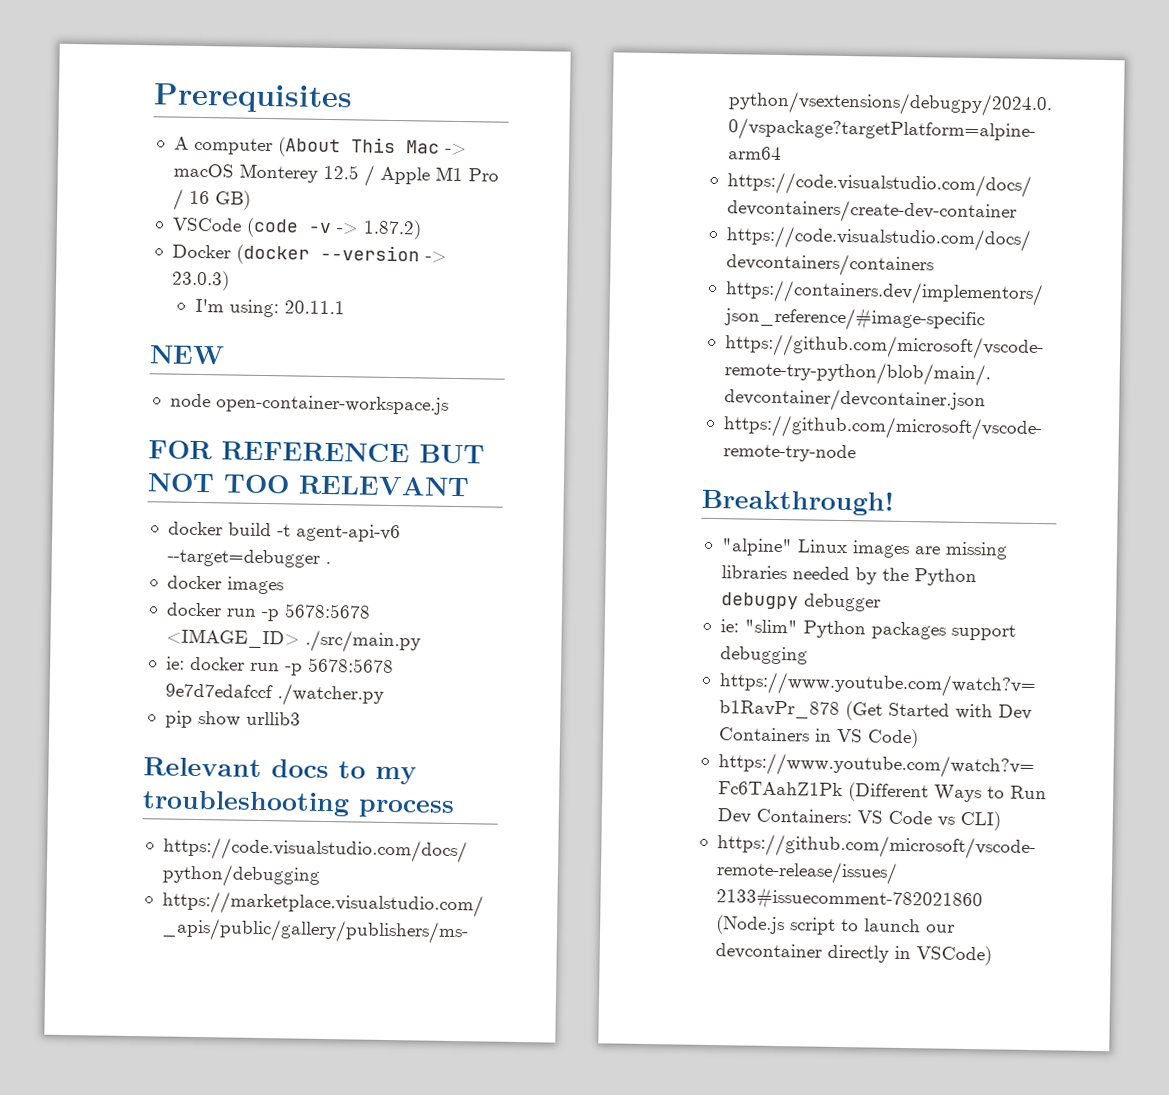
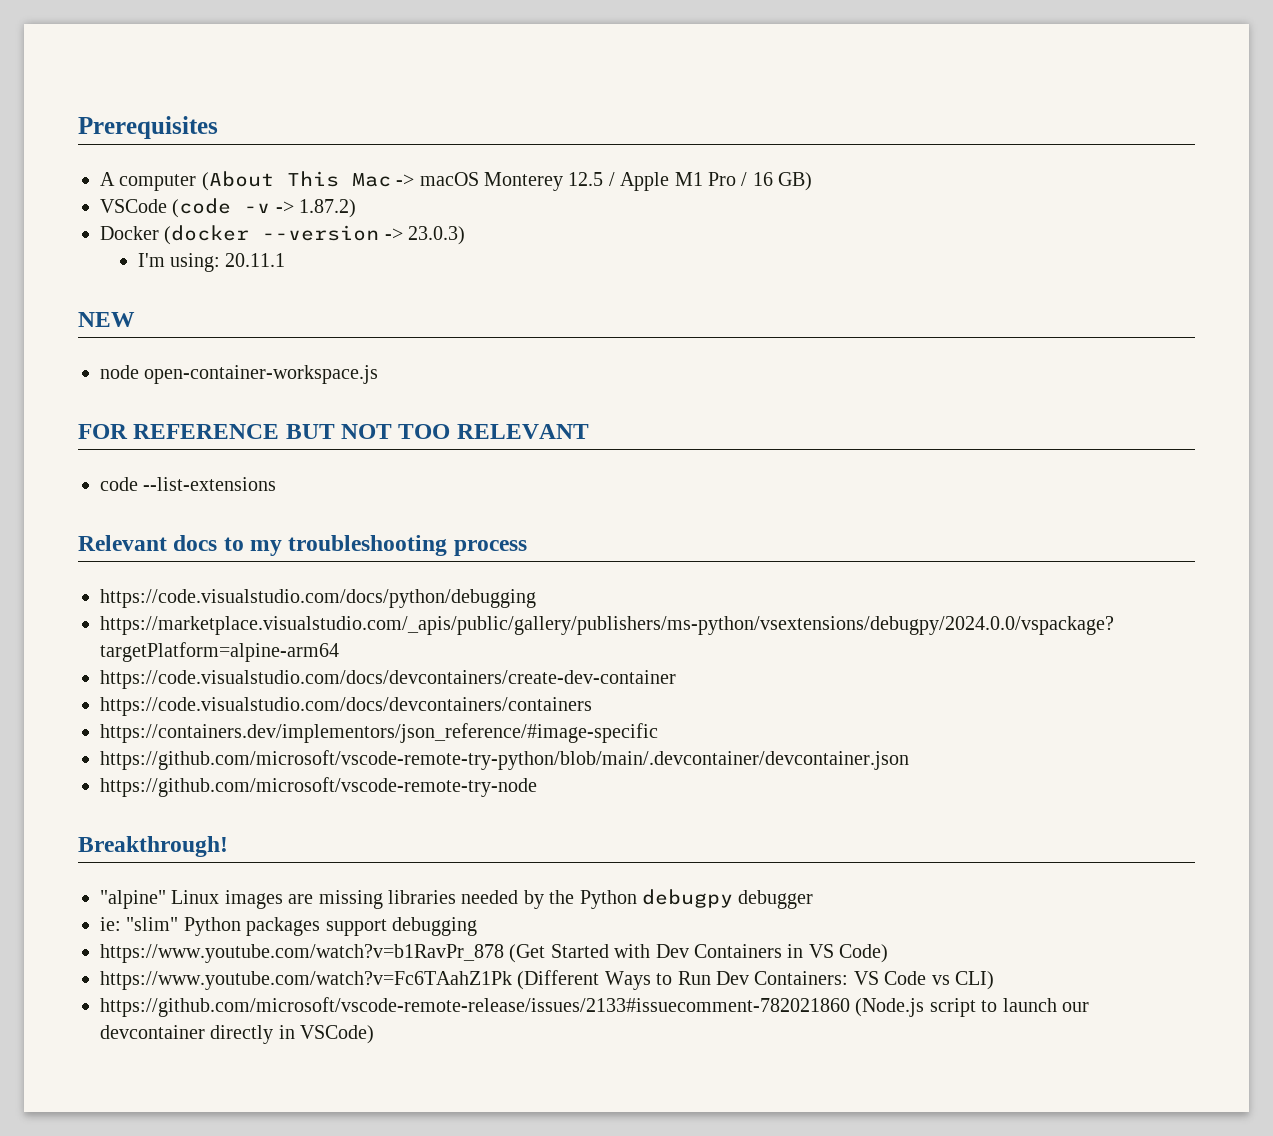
- docker build -t agent-api-v6 --target=debugger .
- docker images
- docker run -p 5678:5678 <IMAGE_ID> ./src/main.py
- ie: docker run -p 5678:5678 9e7d7edafccf ./watcher.py
- pip show urllib3
+ code --list-extensions

